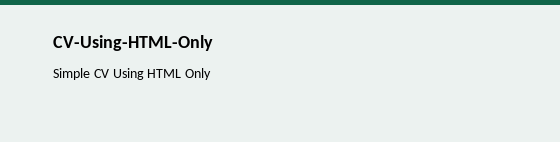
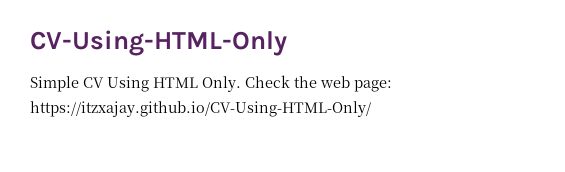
- Simple CV Using HTML Only
+ Simple CV Using HTML Only. Check the web page: https://itzxajay.github.io/CV-Using-HTML-Only/

